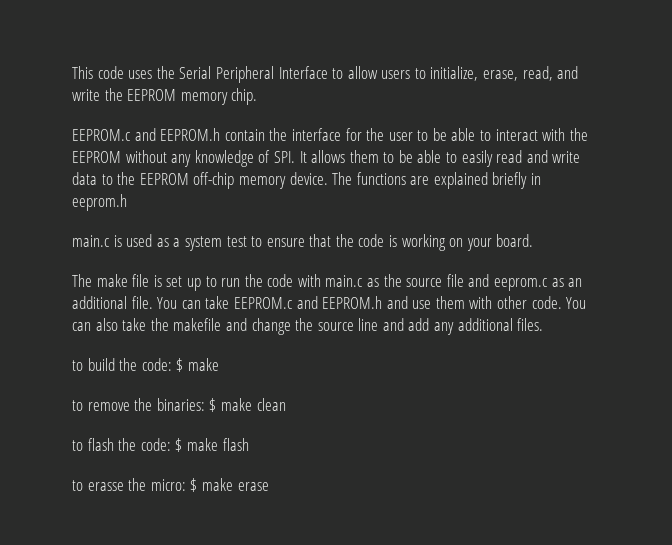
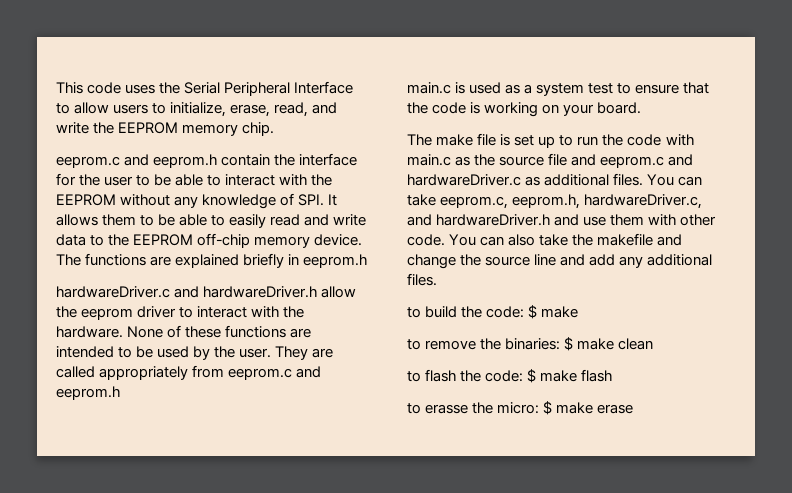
- EEPROM.c and EEPROM.h contain the interface for the user to be able to interact with the EEPROM without any knowledge of SPI. It allows them to be able to easily read and write data to the EEPROM off-chip memory device.
+ eeprom.c and eeprom.h contain the interface for the user to be able to interact with the EEPROM without any knowledge of SPI. It allows them to be able to easily read and write data to the EEPROM off-chip memory device.
+ hardwareDriver.c and hardwareDriver.h allow the eeprom driver to interact with the hardware. None of these functions are intended to be used by the user. They are called appropriately from eeprom.c and eeprom.h
- The make file is set up to run the code with main.c as the source file and eeprom.c as an additional file. You can take EEPROM.c and EEPROM.h and use them with other code.
+ The make file is set up to run the code with main.c as the source file and eeprom.c and hardwareDriver.c as additional files. You can take eeprom.c, eeprom.h, hardwareDriver.c, and hardwareDriver.h and use them with other code.

